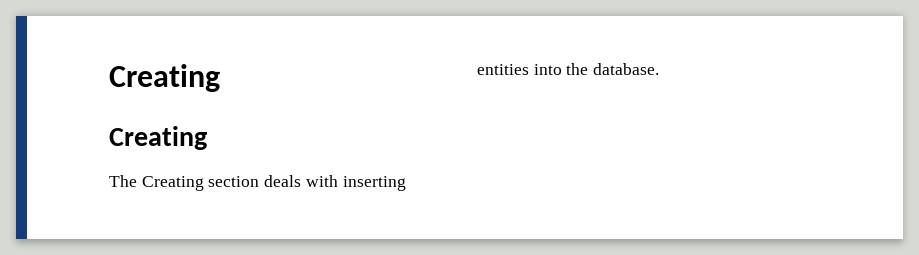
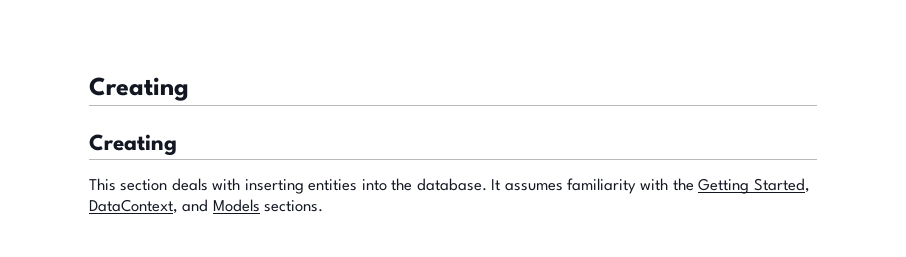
- The Creating section deals with inserting entities into the database.
+ This section deals with inserting entities into the database.
+ It assumes familiarity with the Getting Started, DataContext, and Models sections.

